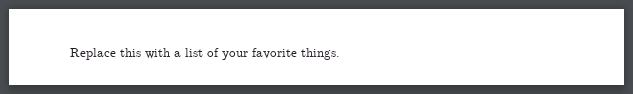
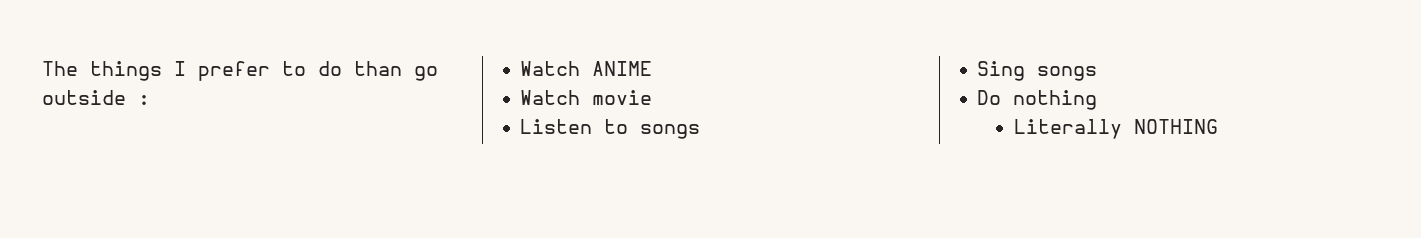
- Replace this with a list of your favorite things.
+ The things I prefer to do than go outside :
+ Watch ANIME
+ Watch movie
+ Listen to songs
+ Sing songs
+ Do nothing
+ Literally NOTHING

